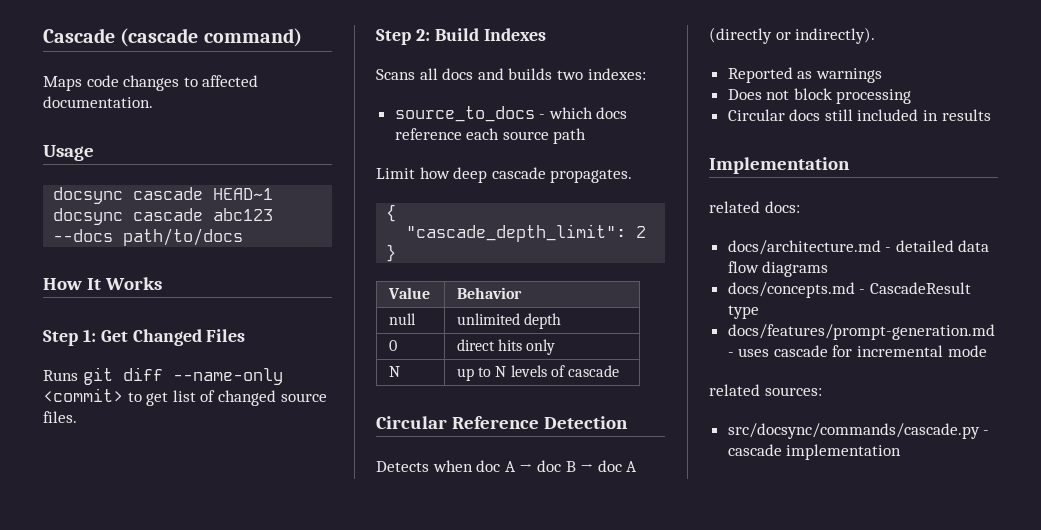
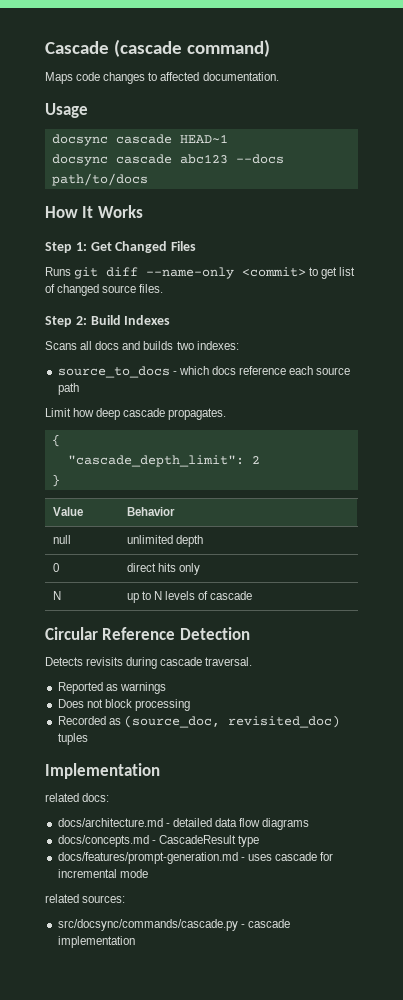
- Detects when doc A → doc B → doc A (directly or indirectly).
+ Detects revisits during cascade traversal.
- Circular docs still included in results
+ Recorded as (source_doc, revisited_doc) tuples

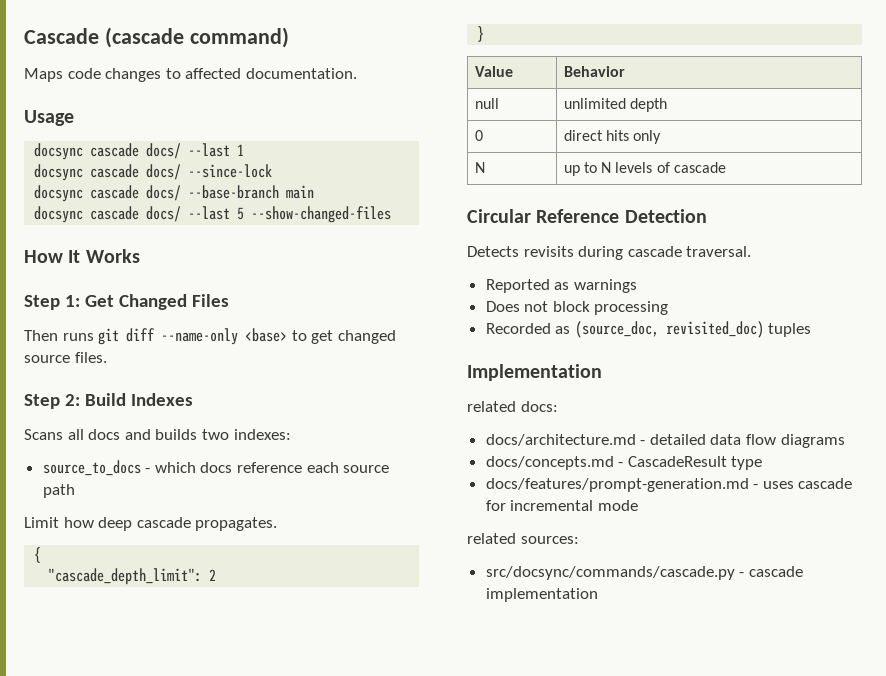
- docsync cascade HEAD~1
- docsync cascade abc123 --docs path/to/docs
+ docsync cascade docs/ --last 1
+ docsync cascade docs/ --since-lock
+ docsync cascade docs/ --base-branch main
+ docsync cascade docs/ --last 5 --show-changed-files
- Runs git diff --name-only <commit> to get list of changed source files.
+ Then runs git diff --name-only <base> to get changed source files.

